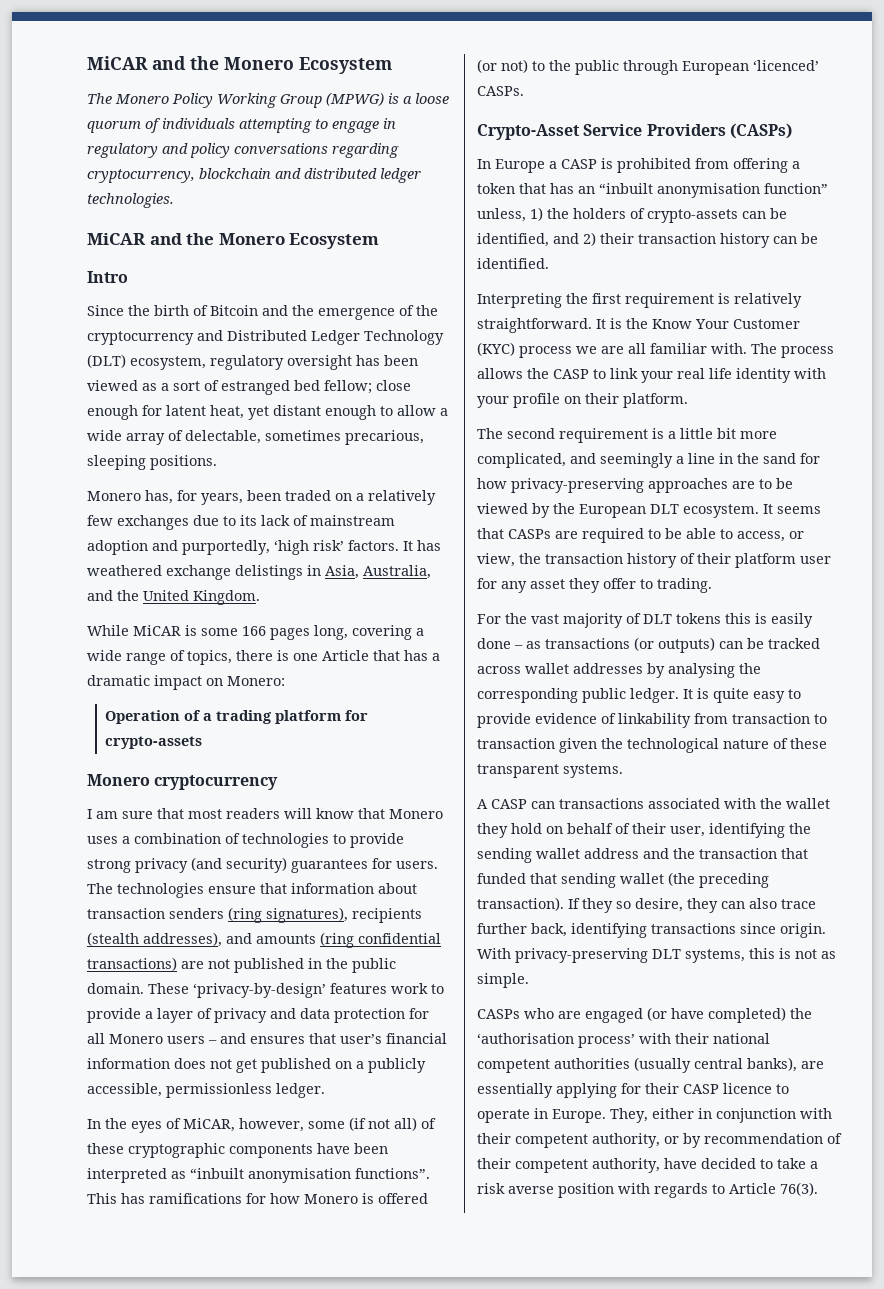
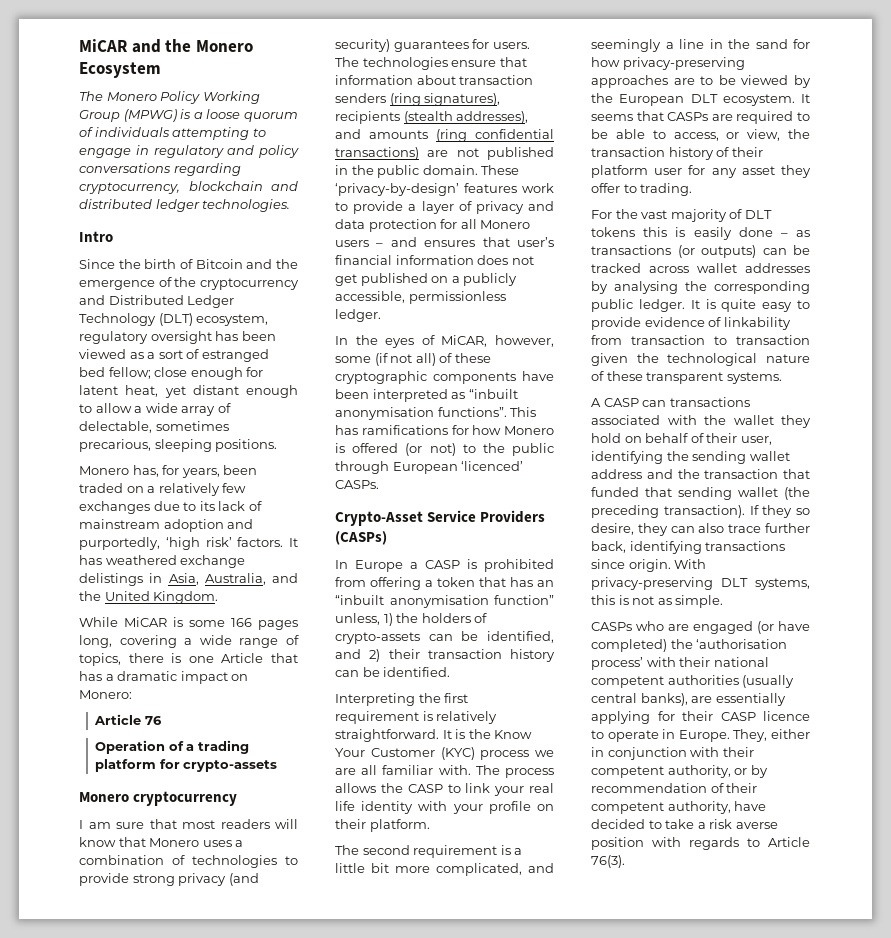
  The Monero Policy Working Group (MPWG) is a loose quorum of individuals attempting to engage in regulatory and policy conversations regarding cryptocurrency, blockchain and distributed ledger technologies.
- MiCAR and the Monero Ecosystem
+ Article 76

